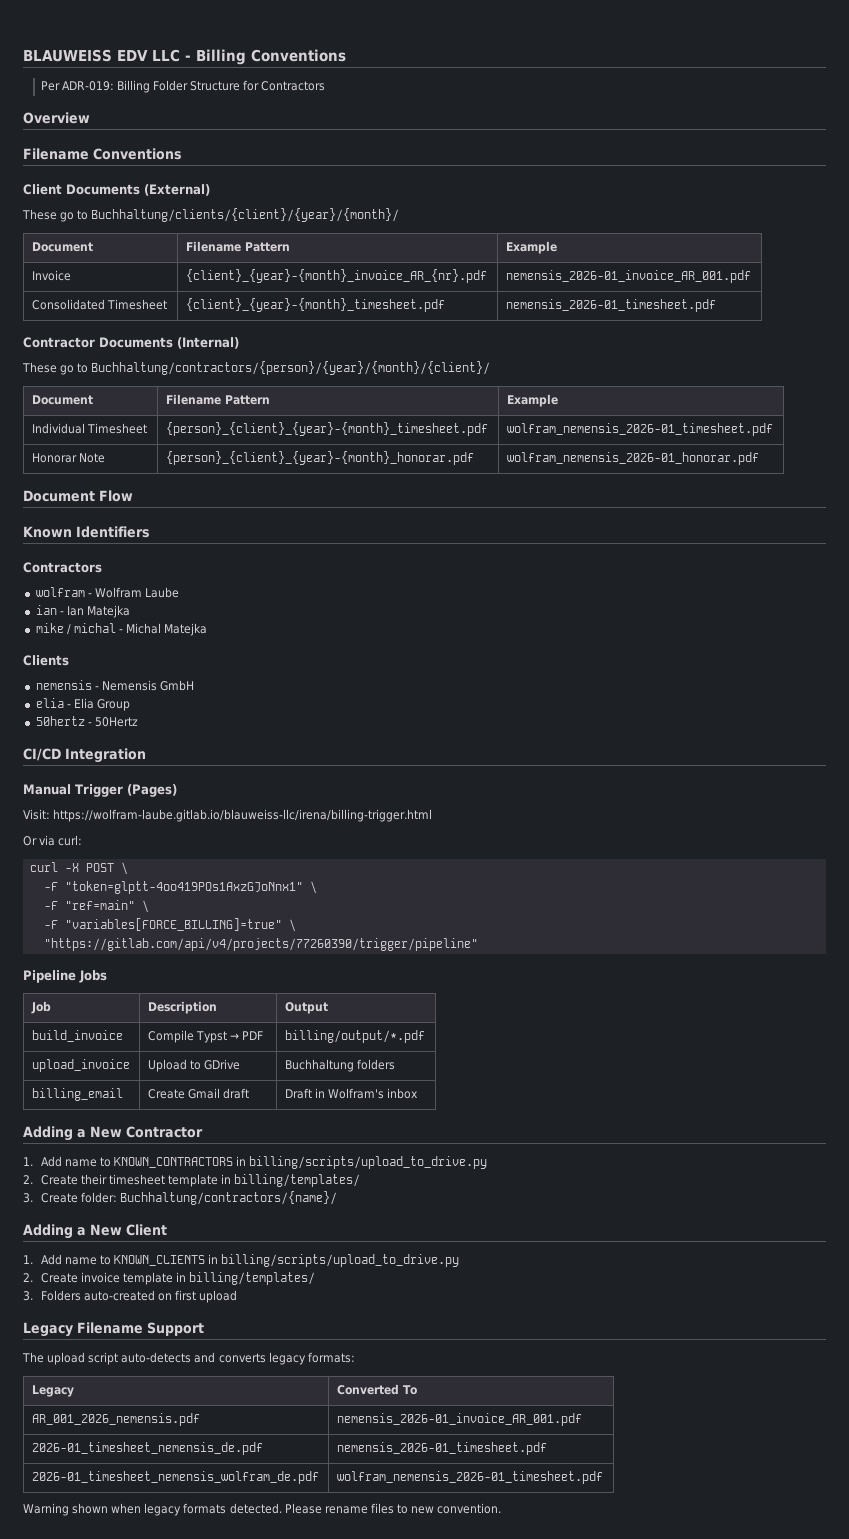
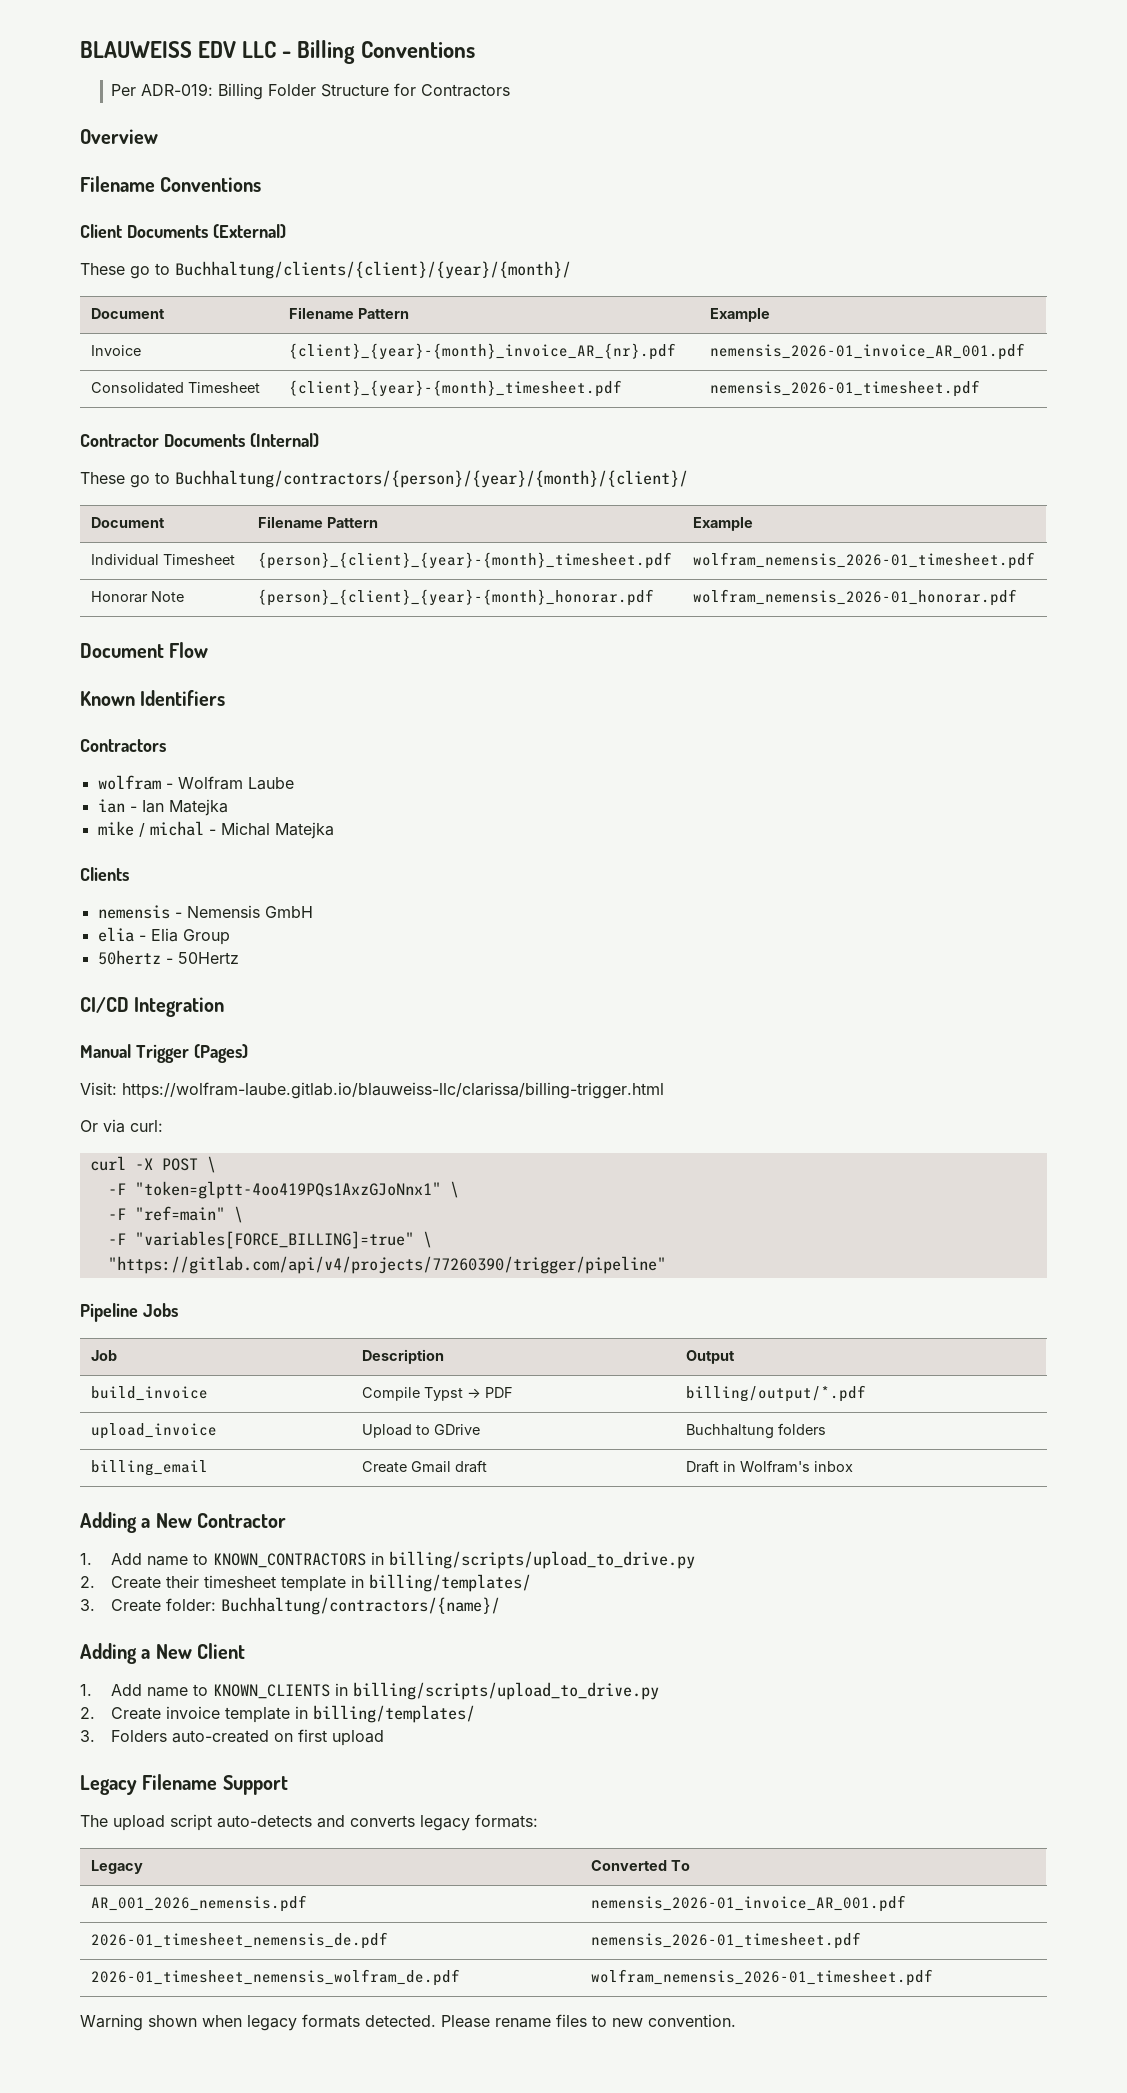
- Visit: https://wolfram-laube.gitlab.io/blauweiss-llc/irena/billing-trigger.html
+ Visit: https://wolfram-laube.gitlab.io/blauweiss-llc/clarissa/billing-trigger.html

